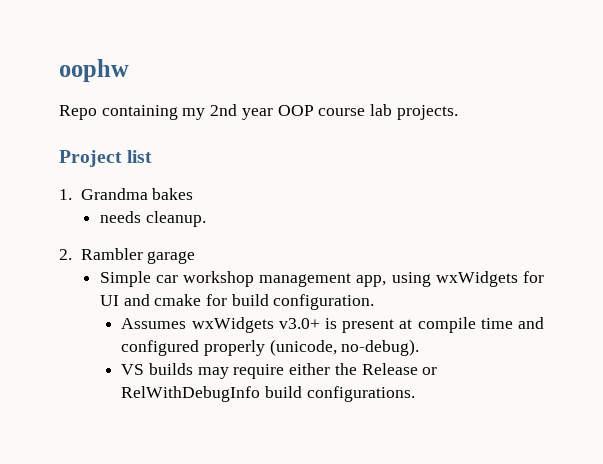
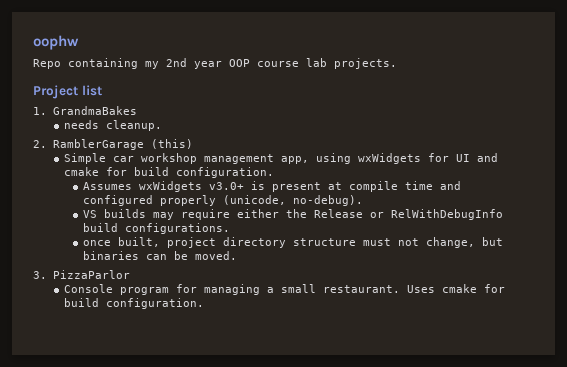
- 1. Grandma bakes
+ 1. GrandmaBakes
- 2. Rambler garage
+ 2. RamblerGarage (this)
+ once built, project directory structure must not change, but binaries can be moved.
+ 3. PizzaParlor
+ Console program for managing a small restaurant. Uses cmake for build configuration.

